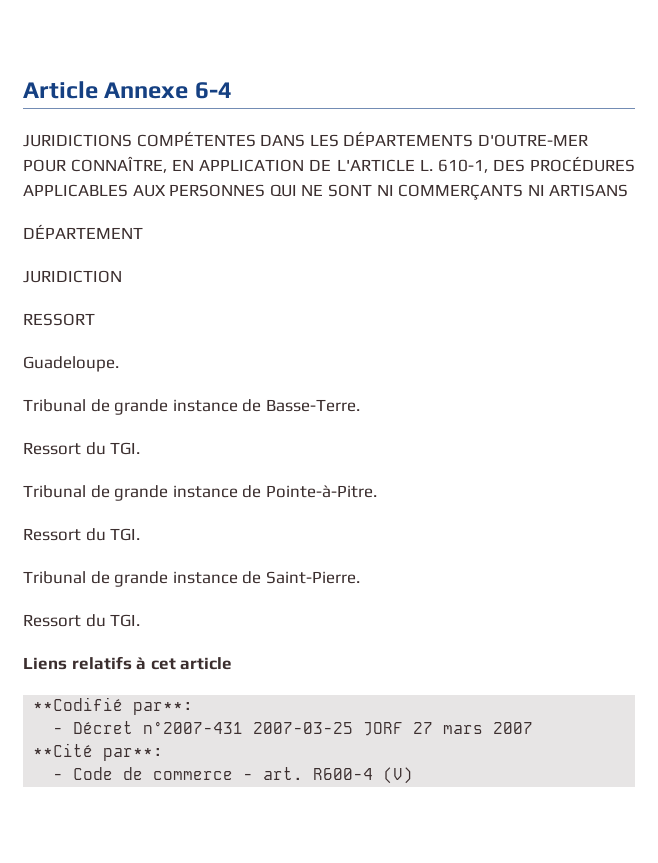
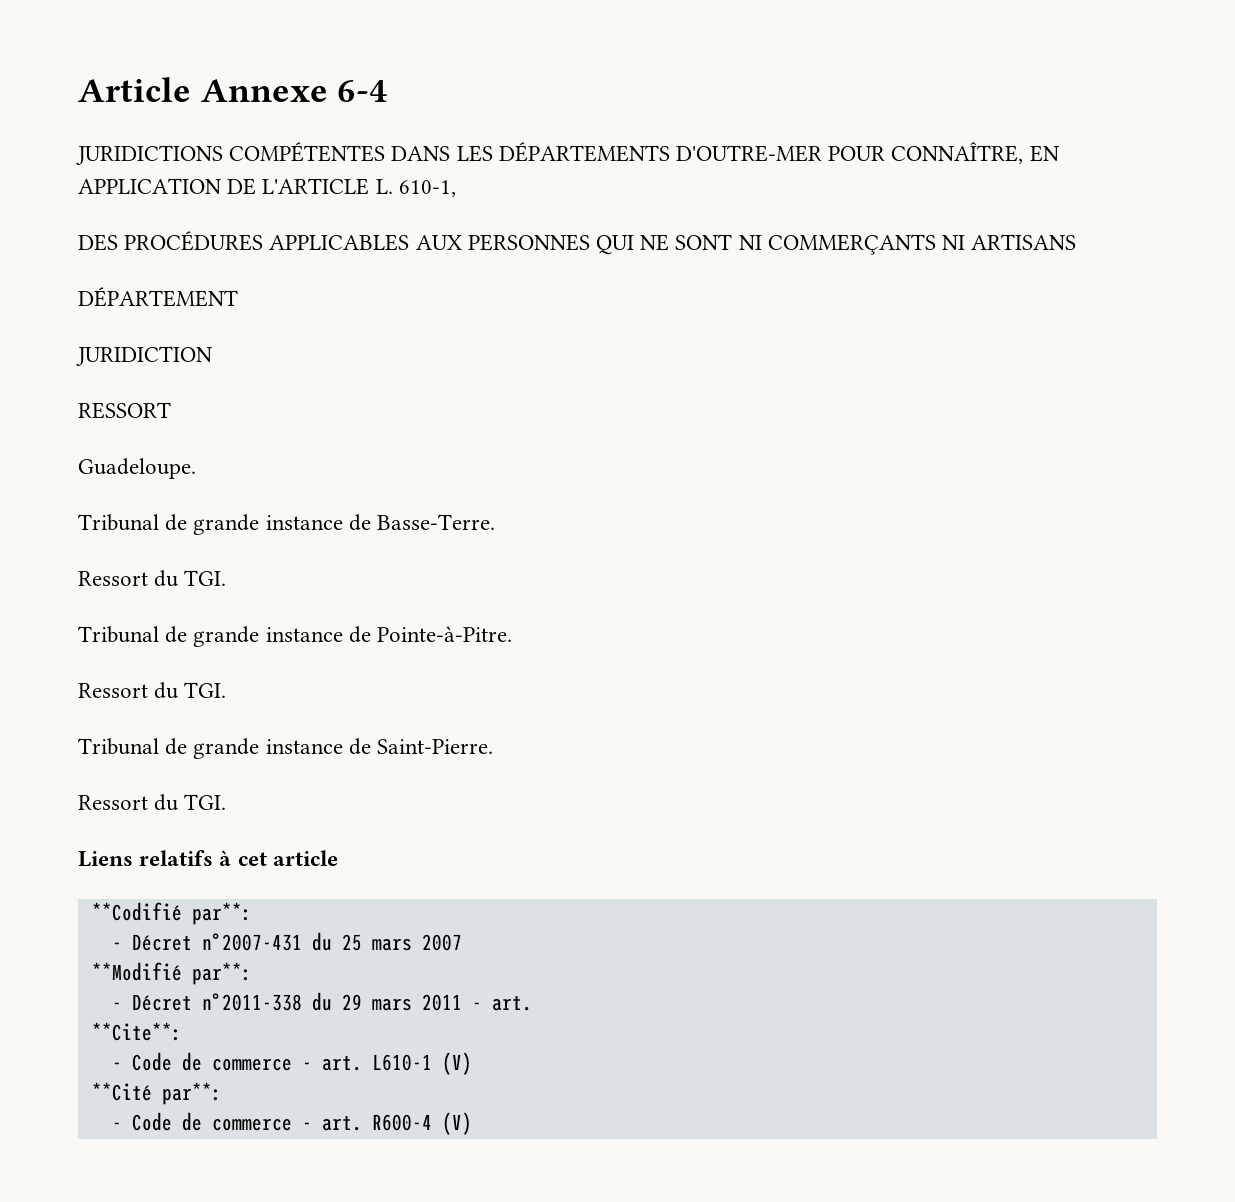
- JURIDICTIONS COMPÉTENTES DANS LES DÉPARTEMENTS D'OUTRE-MER POUR CONNAÎTRE, EN APPLICATION DE L'ARTICLE L. 610-1, DES PROCÉDURES APPLICABLES AUX PERSONNES QUI NE SONT NI COMMERÇANTS NI ARTISANS
+ JURIDICTIONS COMPÉTENTES DANS LES DÉPARTEMENTS D'OUTRE-MER POUR CONNAÎTRE, EN APPLICATION DE L'ARTICLE L. 610-1,
+ DES PROCÉDURES APPLICABLES AUX PERSONNES QUI NE SONT NI COMMERÇANTS NI ARTISANS
- - Décret n°2007-431 2007-03-25 JORF 27 mars 2007
+ - Décret n°2007-431 du 25 mars 2007
+ **Modifié par**:
+ - Décret n°2011-338 du 29 mars 2011 - art.
+ **Cite**:
+ - Code de commerce - art. L610-1 (V)

